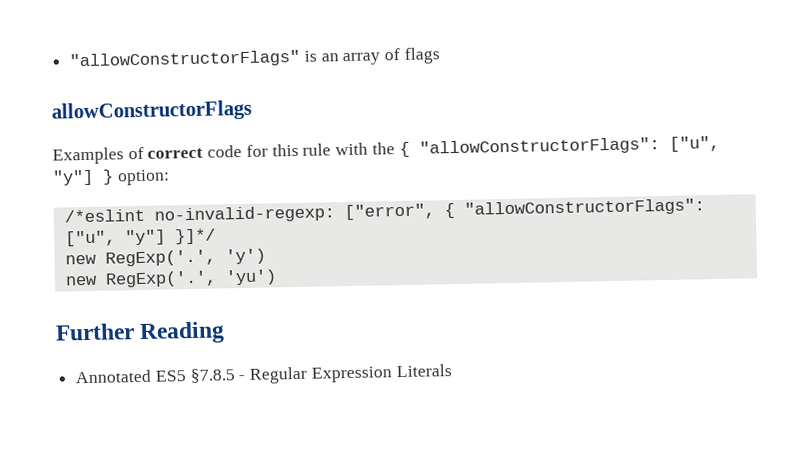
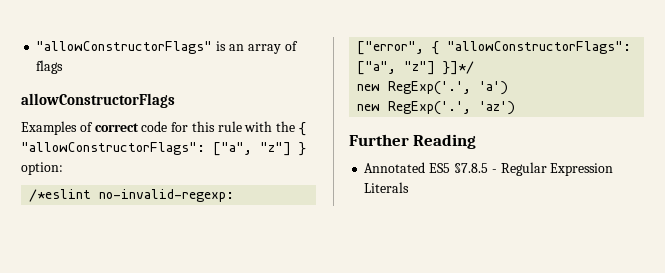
- Examples of correct code for this rule with the { "allowConstructorFlags": ["u", "y"] } option:
+ Examples of correct code for this rule with the { "allowConstructorFlags": ["a", "z"] } option:
- /*eslint no-invalid-regexp: ["error", { "allowConstructorFlags": ["u", "y"] }]*/
+ /*eslint no-invalid-regexp: ["error", { "allowConstructorFlags": ["a", "z"] }]*/
- new RegExp('.', 'y')
- new RegExp('.', 'yu')
+ new RegExp('.', 'a')
+ new RegExp('.', 'az')

